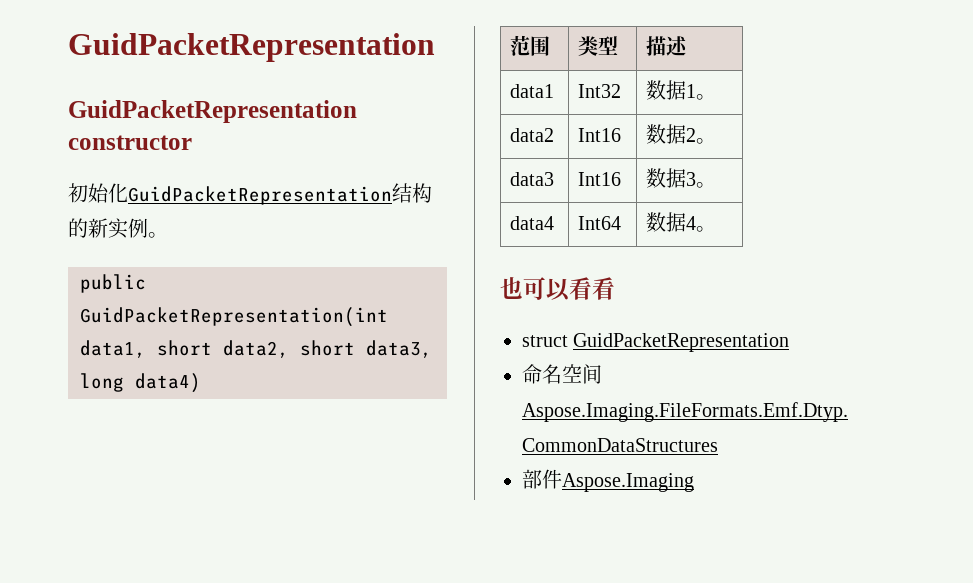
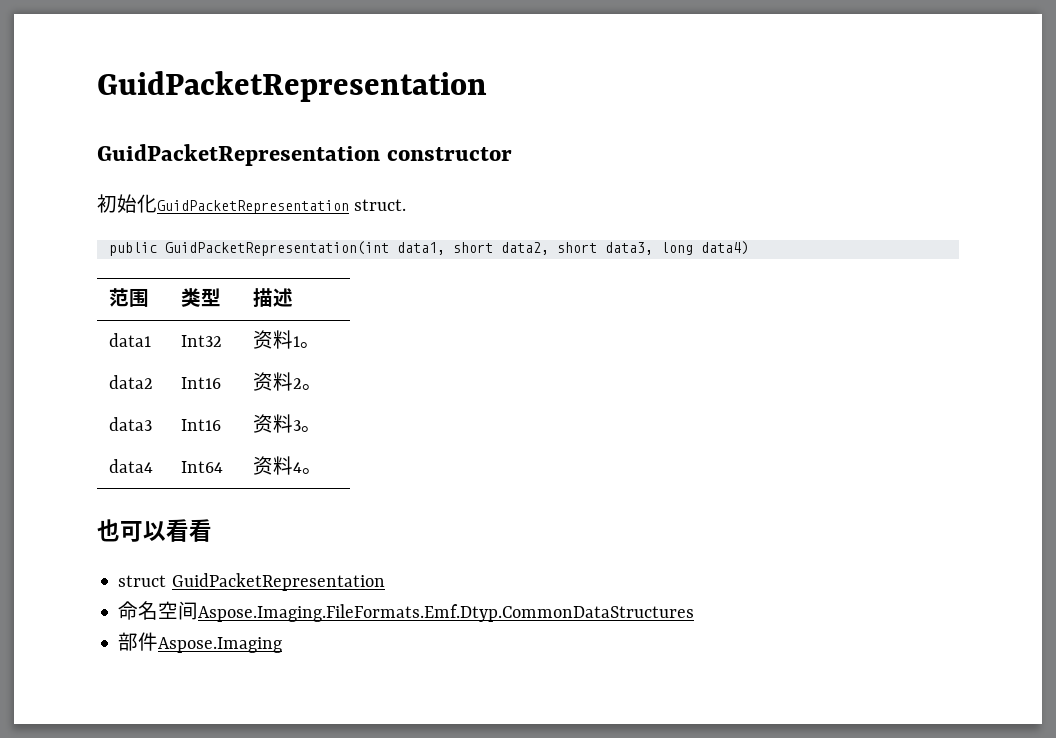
- 初始化GuidPacketRepresentation结构的新实例。
+ 初始化GuidPacketRepresentation struct.
- data1 | Int32 | 数据1。
+ data1 | Int32 | 资料1。
- data2 | Int16 | 数据2。
+ data2 | Int16 | 资料2。
- data3 | Int16 | 数据3。
+ data3 | Int16 | 资料3。
- data4 | Int64 | 数据4。
+ data4 | Int64 | 资料4。

